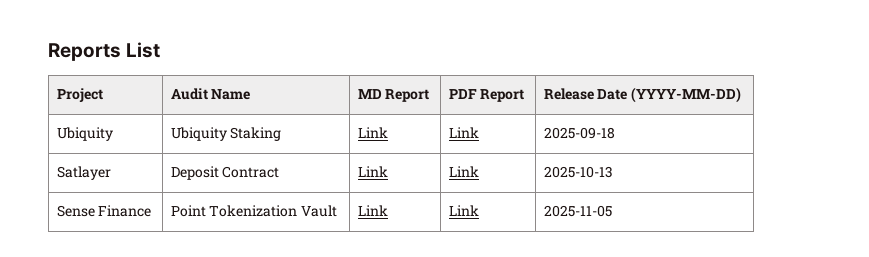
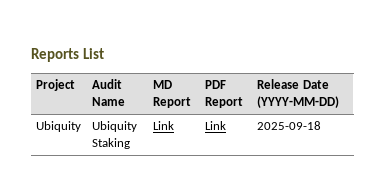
- Satlayer | Deposit Contract | Link | Link | 2025-10-13
- Sense Finance | Point Tokenization Vault | Link | Link | 2025-11-05

